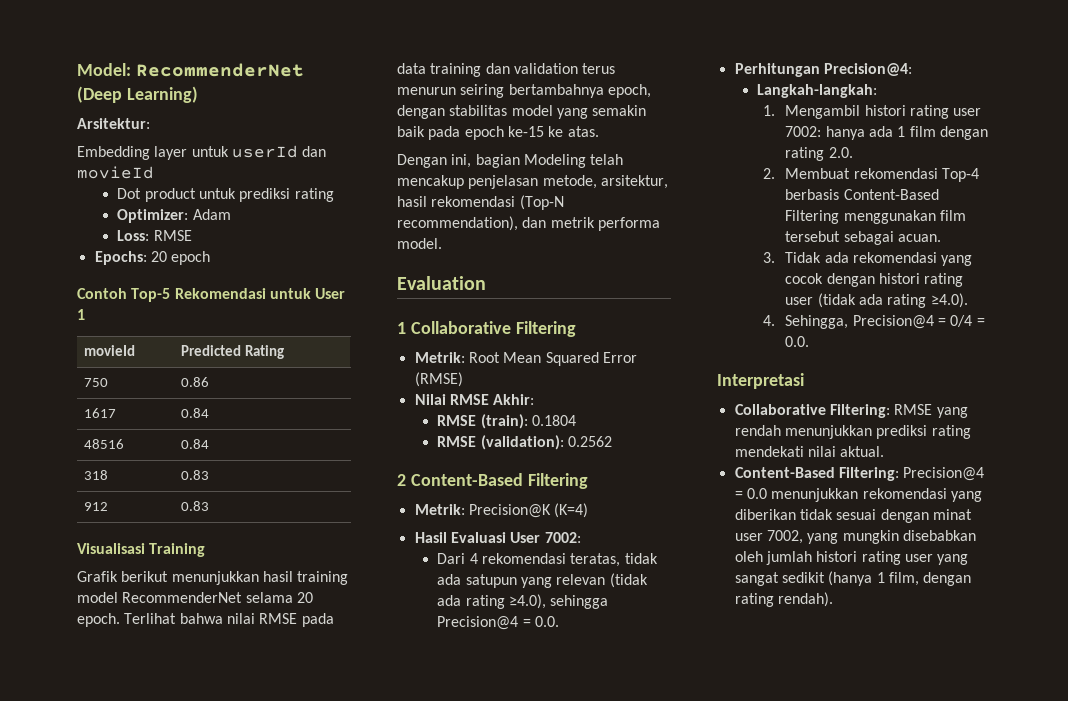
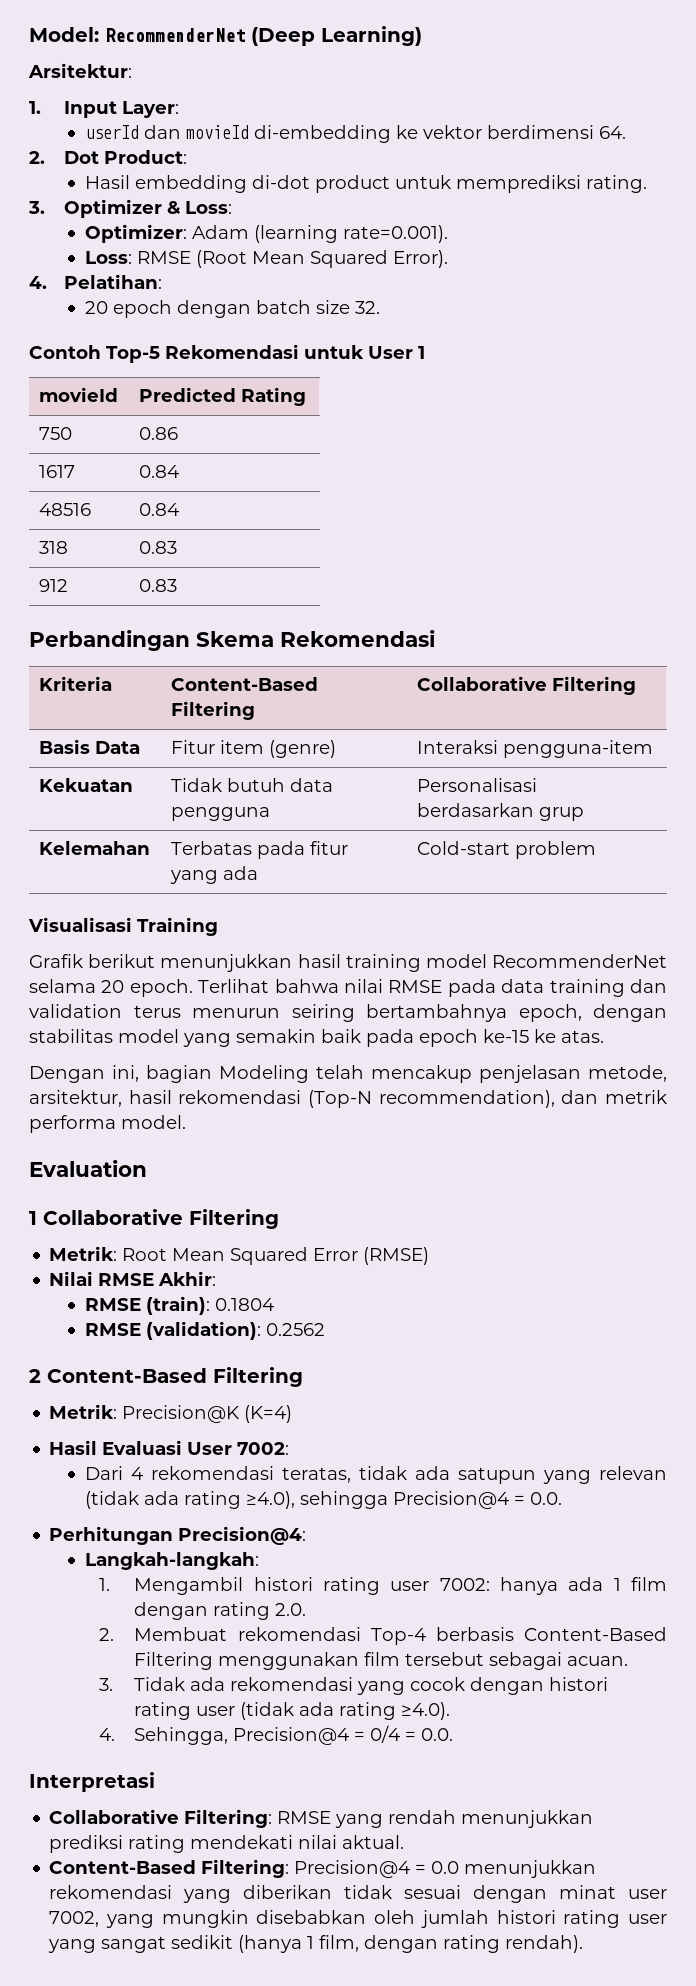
- Embedding layer untuk userId dan movieId
- Dot product untuk prediksi rating
+ 1. Input Layer:
+ userId dan movieId di-embedding ke vektor berdimensi 64.
+ 2. Dot Product:
+ Hasil embedding di-dot product untuk memprediksi rating.
+ 3. Optimizer & Loss:
- Optimizer: Adam
+ Optimizer: Adam (learning rate=0.001).
- Loss: RMSE
- Epochs: 20 epoch
+ Loss: RMSE (Root Mean Squared Error).
+ 4. Pelatihan:
+ 20 epoch dengan batch size 32.
+ Perbandingan Skema Rekomendasi
+ Kriteria | Content-Based Filtering | Collaborative Filtering
+ Basis Data | Fitur item (genre) | Interaksi pengguna-item
+ Kekuatan | Tidak butuh data pengguna | Personalisasi berdasarkan grup
+ Kelemahan | Terbatas pada fitur yang ada | Cold-start problem

